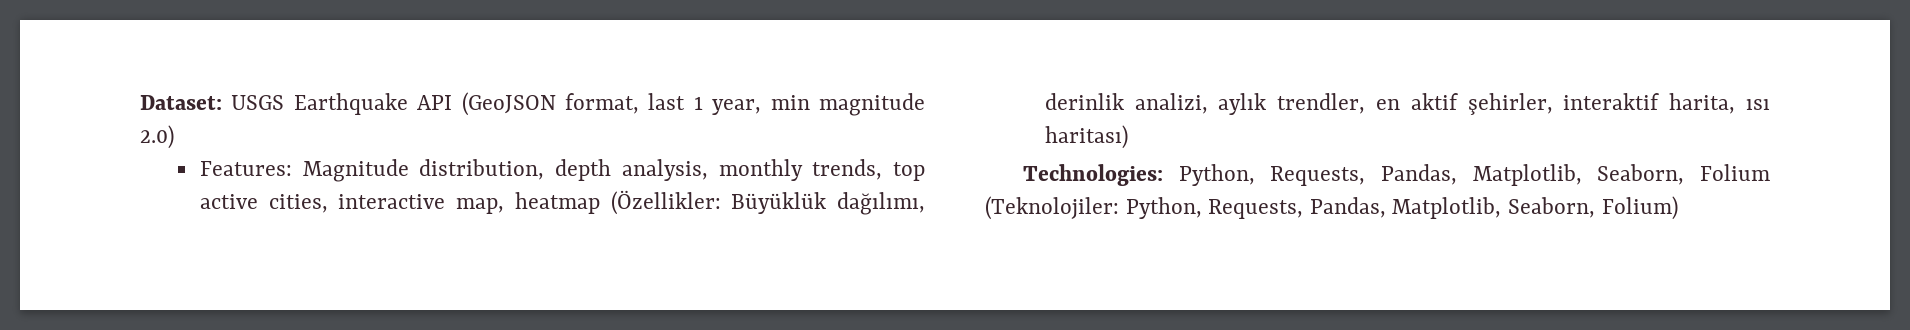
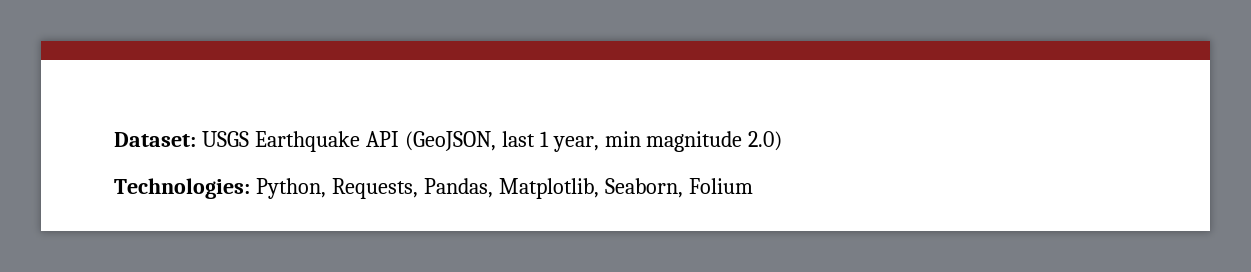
- Dataset: USGS Earthquake API (GeoJSON format, last 1 year, min magnitude 2.0)
+ Dataset: USGS Earthquake API (GeoJSON, last 1 year, min magnitude 2.0)
- Features: Magnitude distribution, depth analysis, monthly trends, top active cities, interactive map, heatmap (Özellikler: Büyüklük dağılımı, derinlik analizi, aylık trendler, en aktif şehirler, interaktif harita, ısı haritası)
- Technologies: Python, Requests, Pandas, Matplotlib, Seaborn, Folium (Teknolojiler: Python, Requests, Pandas, Matplotlib, Seaborn, Folium)
+ Technologies: Python, Requests, Pandas, Matplotlib, Seaborn, Folium

